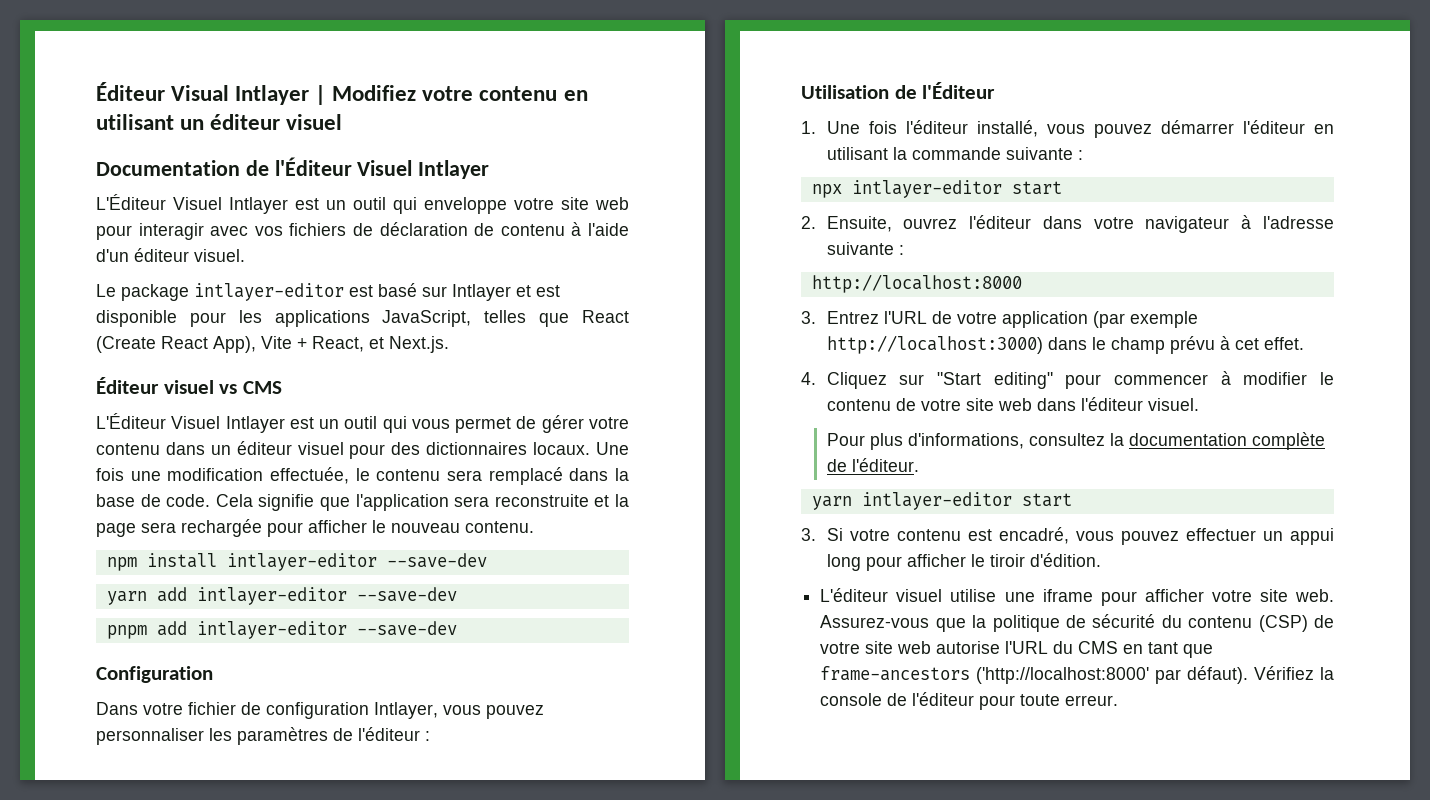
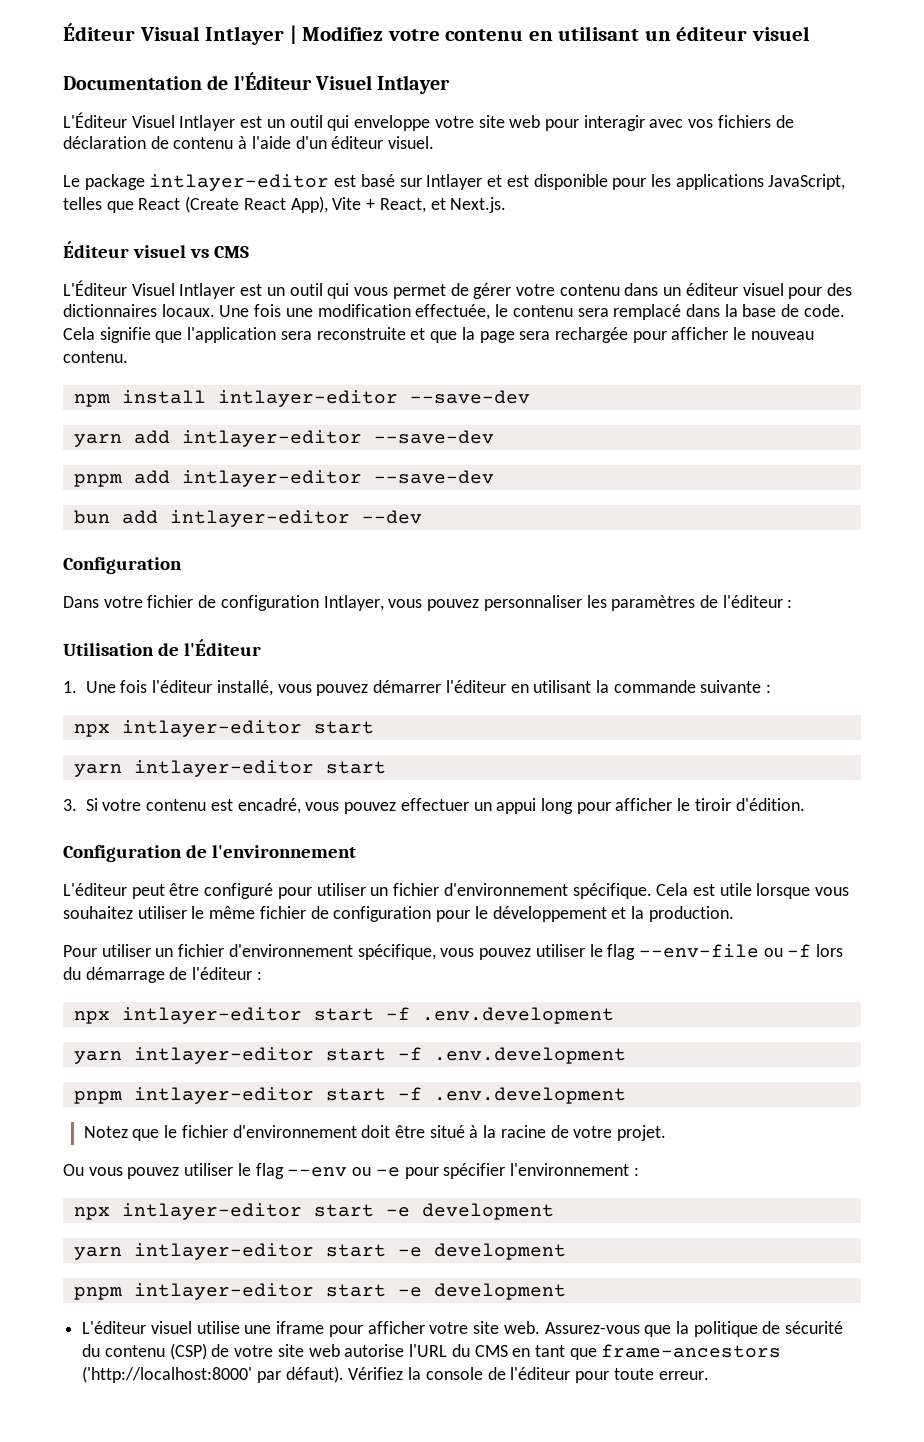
- Cela signifie que l'application sera reconstruite et la page sera rechargée pour afficher le nouveau contenu.
+ Cela signifie que l'application sera reconstruite et que la page sera rechargée pour afficher le nouveau contenu.
+ bun add intlayer-editor --dev
- 2. Ensuite, ouvrez l'éditeur dans votre navigateur à l'adresse suivante :
- http://localhost:8000
- 3. Entrez l'URL de votre application (par exemple http://localhost:3000) dans le champ prévu à cet effet.
- 4. Cliquez sur "Start editing" pour commencer à modifier le contenu de votre site web dans l'éditeur visuel.
- Pour plus d'informations, consultez la documentation complète de l'éditeur.
+ Configuration de l'environnement
+ L'éditeur peut être configuré pour utiliser un fichier d'environnement spécifique. Cela est utile lorsque vous souhaitez utiliser le même fichier de configuration pour le développement et la production.
+ Pour utiliser un fichier d'environnement spécifique, vous pouvez utiliser le flag --env-file ou -f lors du démarrage de l'éditeur :
+ npx intlayer-editor start -f .env.development
+ yarn intlayer-editor start -f .env.development
+ pnpm intlayer-editor start -f .env.development
+ Notez que le fichier d'environnement doit être situé à la racine de votre projet.
+ Ou vous pouvez utiliser le flag --env ou -e pour spécifier l'environnement :
+ npx intlayer-editor start -e development
+ yarn intlayer-editor start -e development
+ pnpm intlayer-editor start -e development

